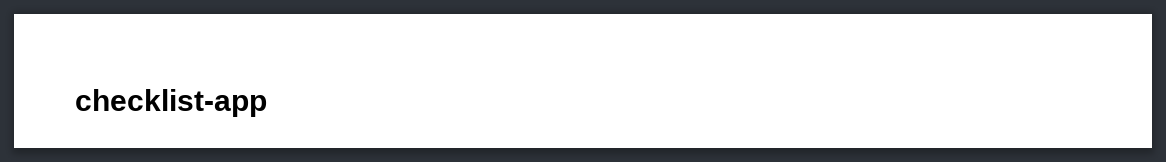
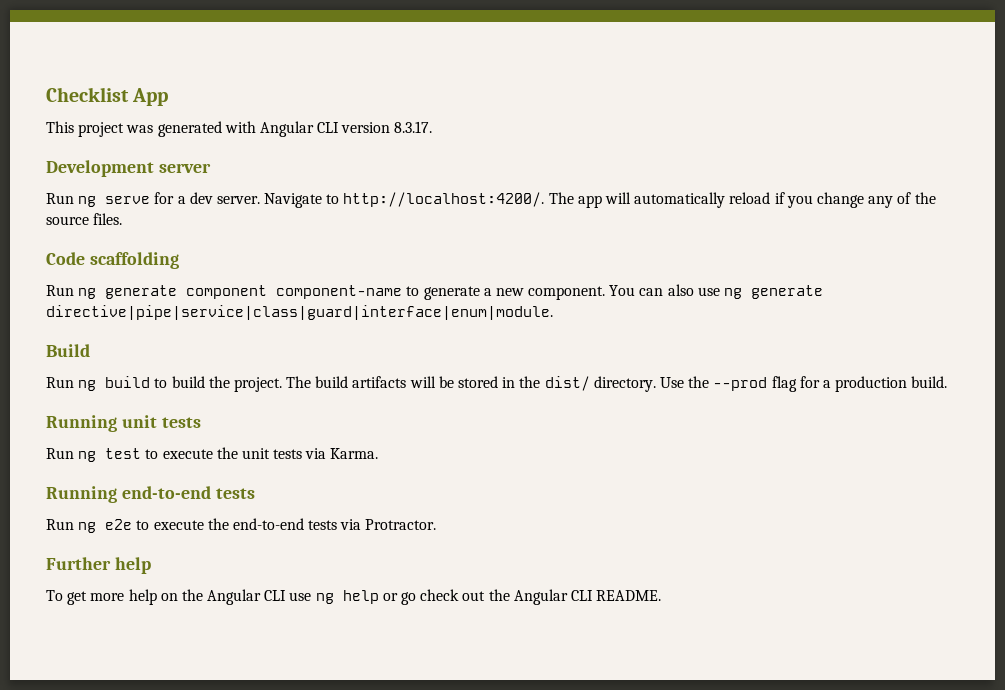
- checklist-app
+ Checklist App
+ This project was generated with Angular CLI version 8.3.17.
+ Development server
+ Run ng serve for a dev server. Navigate to http://localhost:4200/. The app will automatically reload if you change any of the source files.
+ Code scaffolding
+ Run ng generate component component-name to generate a new component. You can also use ng generate directive|pipe|service|class|guard|interface|enum|module.
+ Build
+ Run ng build to build the project. The build artifacts will be stored in the dist/ directory. Use the --prod flag for a production build.
+ Running unit tests
+ Run ng test to execute the unit tests via Karma.
+ Running end-to-end tests
+ Run ng e2e to execute the end-to-end tests via Protractor.
+ Further help
+ To get more help on the Angular CLI use ng help or go check out the Angular CLI README.

